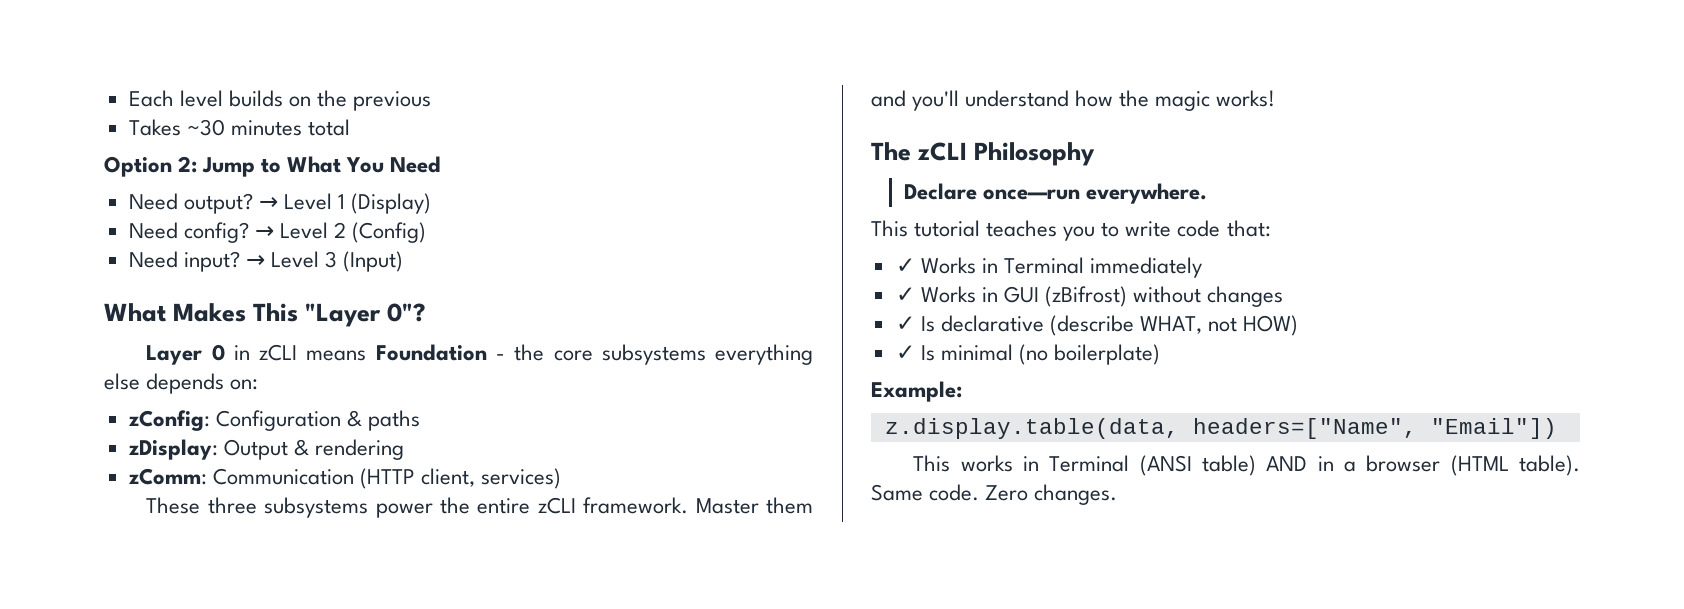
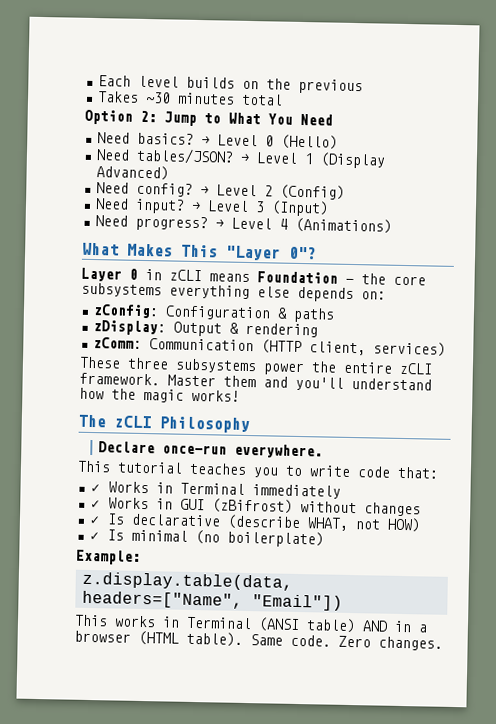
- Need output?
+ Need basics? → Level 0 (Hello)
+ Need tables/JSON?
- → Level 1 (Display)
+ → Level 1 (Display Advanced)
+ Need progress? → Level 4 (Animations)

